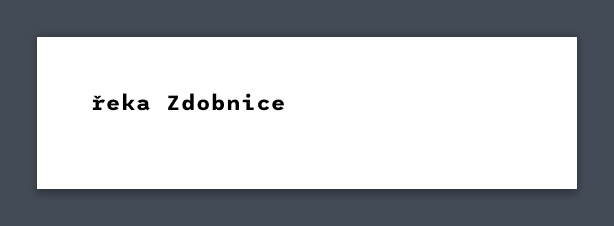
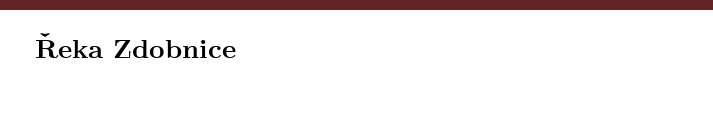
- řeka Zdobnice
+ Řeka Zdobnice

